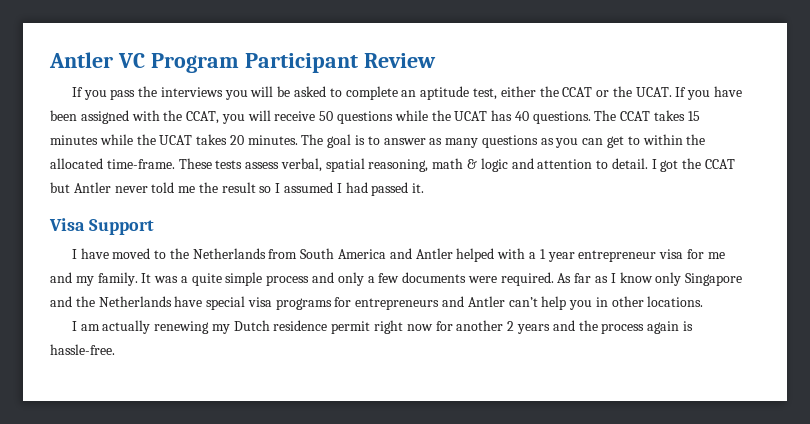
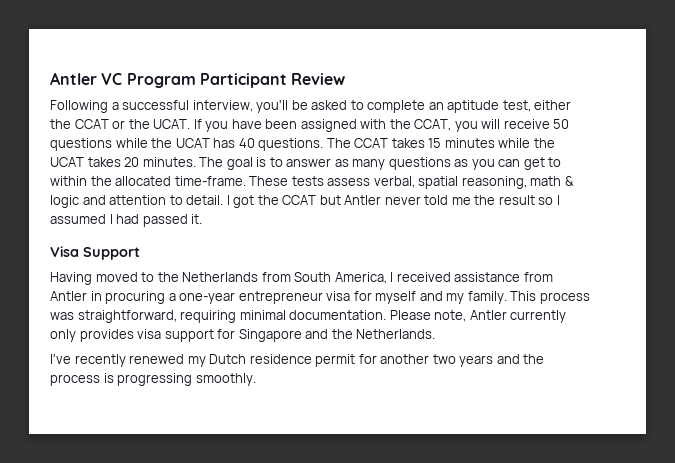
- If you pass the interviews you will be asked to complete an aptitude test, either the CCAT or the UCAT.
+ Following a successful interview, you'll be asked to complete an aptitude test, either the CCAT or the UCAT.
- I have moved to the Netherlands from South America and Antler helped with a 1 year entrepreneur visa for me and my family.
+ Having moved to the Netherlands from South America, I received assistance from Antler in procuring a one-year entrepreneur visa for myself and my family.
- It was a quite simple process and only a few documents were required. As far as I know only Singapore and the Netherlands have special visa programs for entrepreneurs and Antler can’t help you in other locations.
- I am actually renewing my Dutch residence permit right now for another 2 years and the process again is hassle-free.
+ This process was straightforward, requiring minimal documentation. Please note, Antler currently only provides visa support for Singapore and the Netherlands.
+ I've recently renewed my Dutch residence permit for another two years and the process is progressing smoothly.

